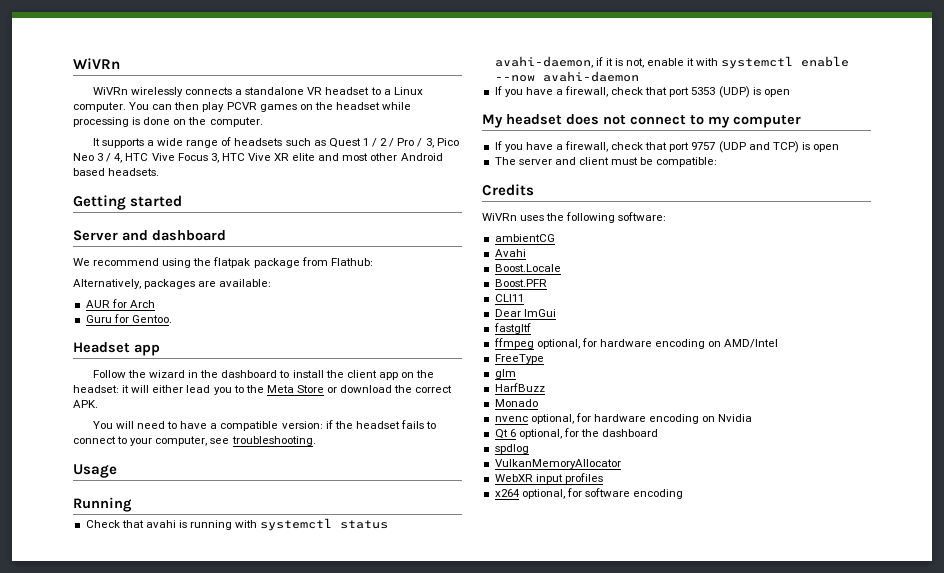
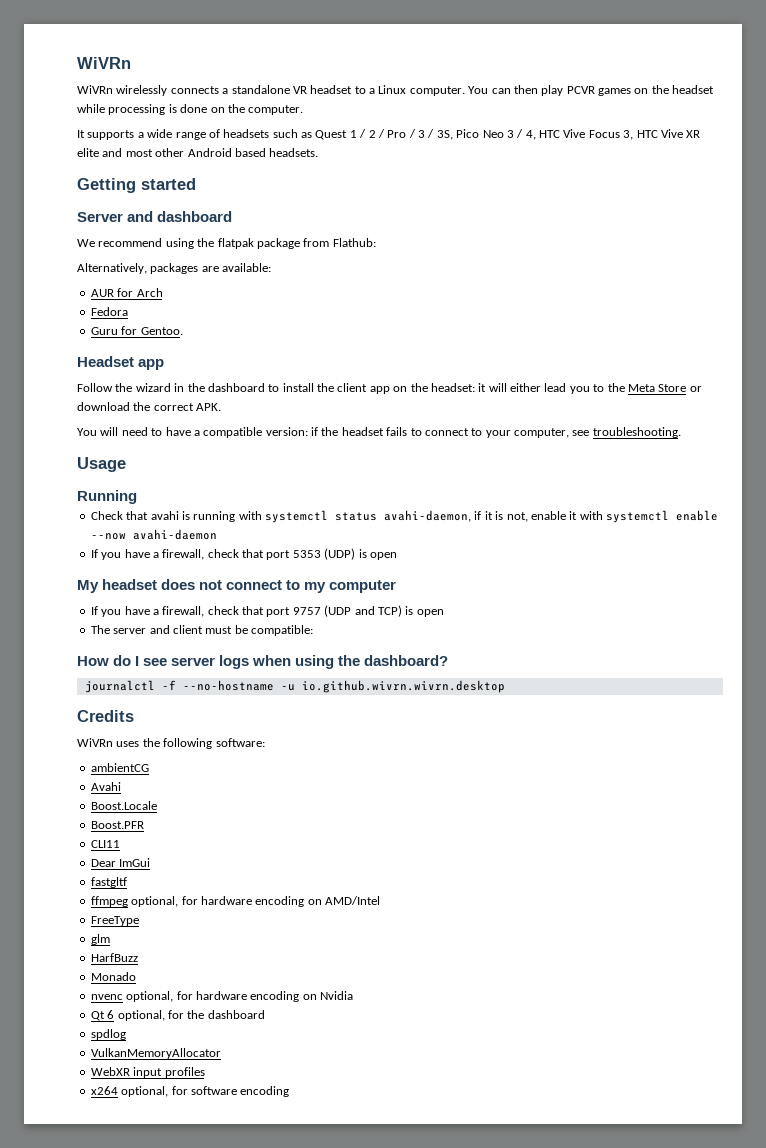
- It supports a wide range of headsets such as Quest 1 / 2 / Pro / 3, Pico Neo 3 / 4, HTC Vive Focus 3, HTC Vive XR elite and most other Android based headsets.
+ It supports a wide range of headsets such as Quest 1 / 2 / Pro / 3 / 3S, Pico Neo 3 / 4, HTC Vive Focus 3, HTC Vive XR elite and most other Android based headsets.
+ Fedora
+ How do I see server logs when using the dashboard?
+ journalctl -f --no-hostname -u io.github.wivrn.wivrn.desktop

